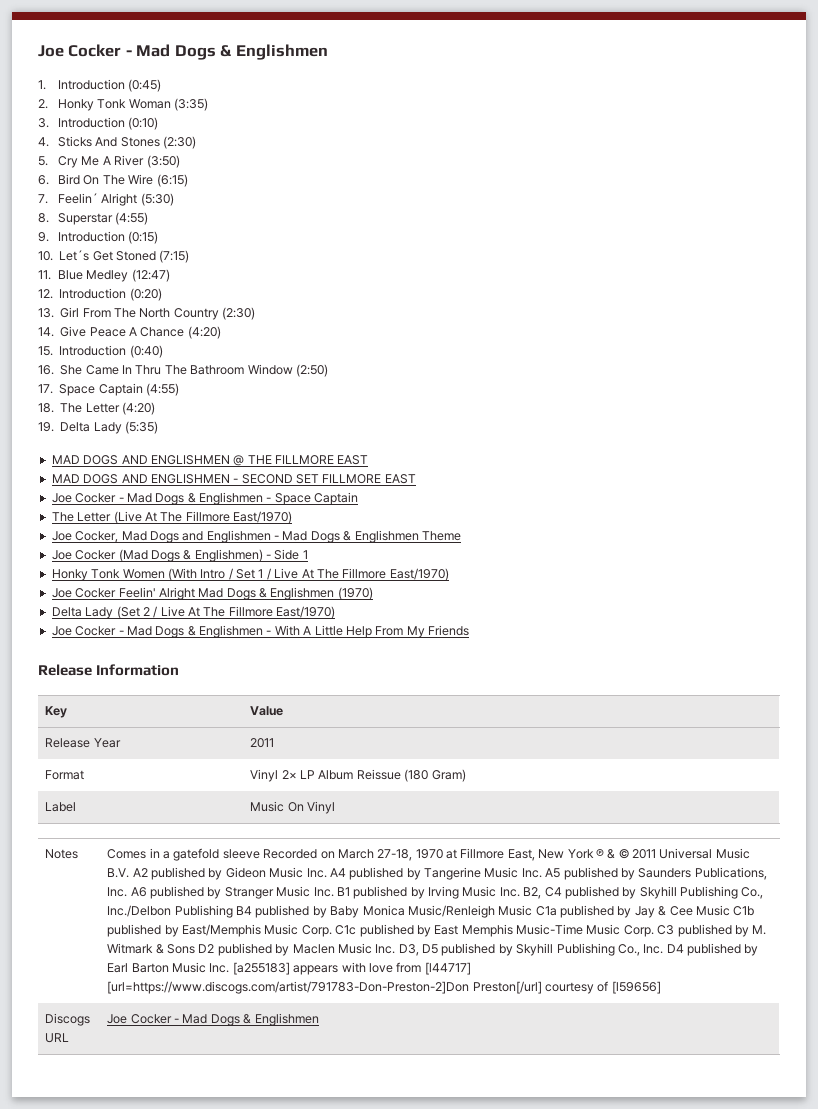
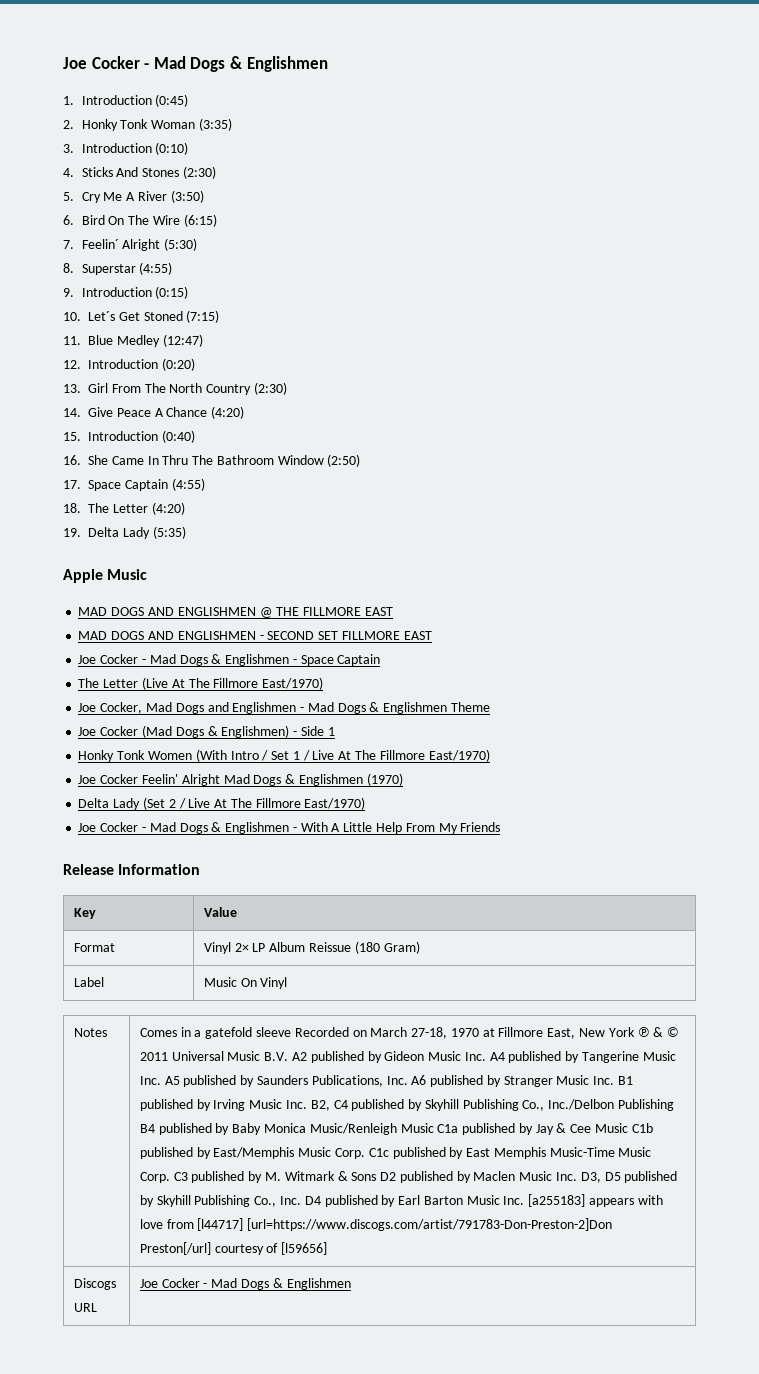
+ Apple Music
- Release Year | 2011

